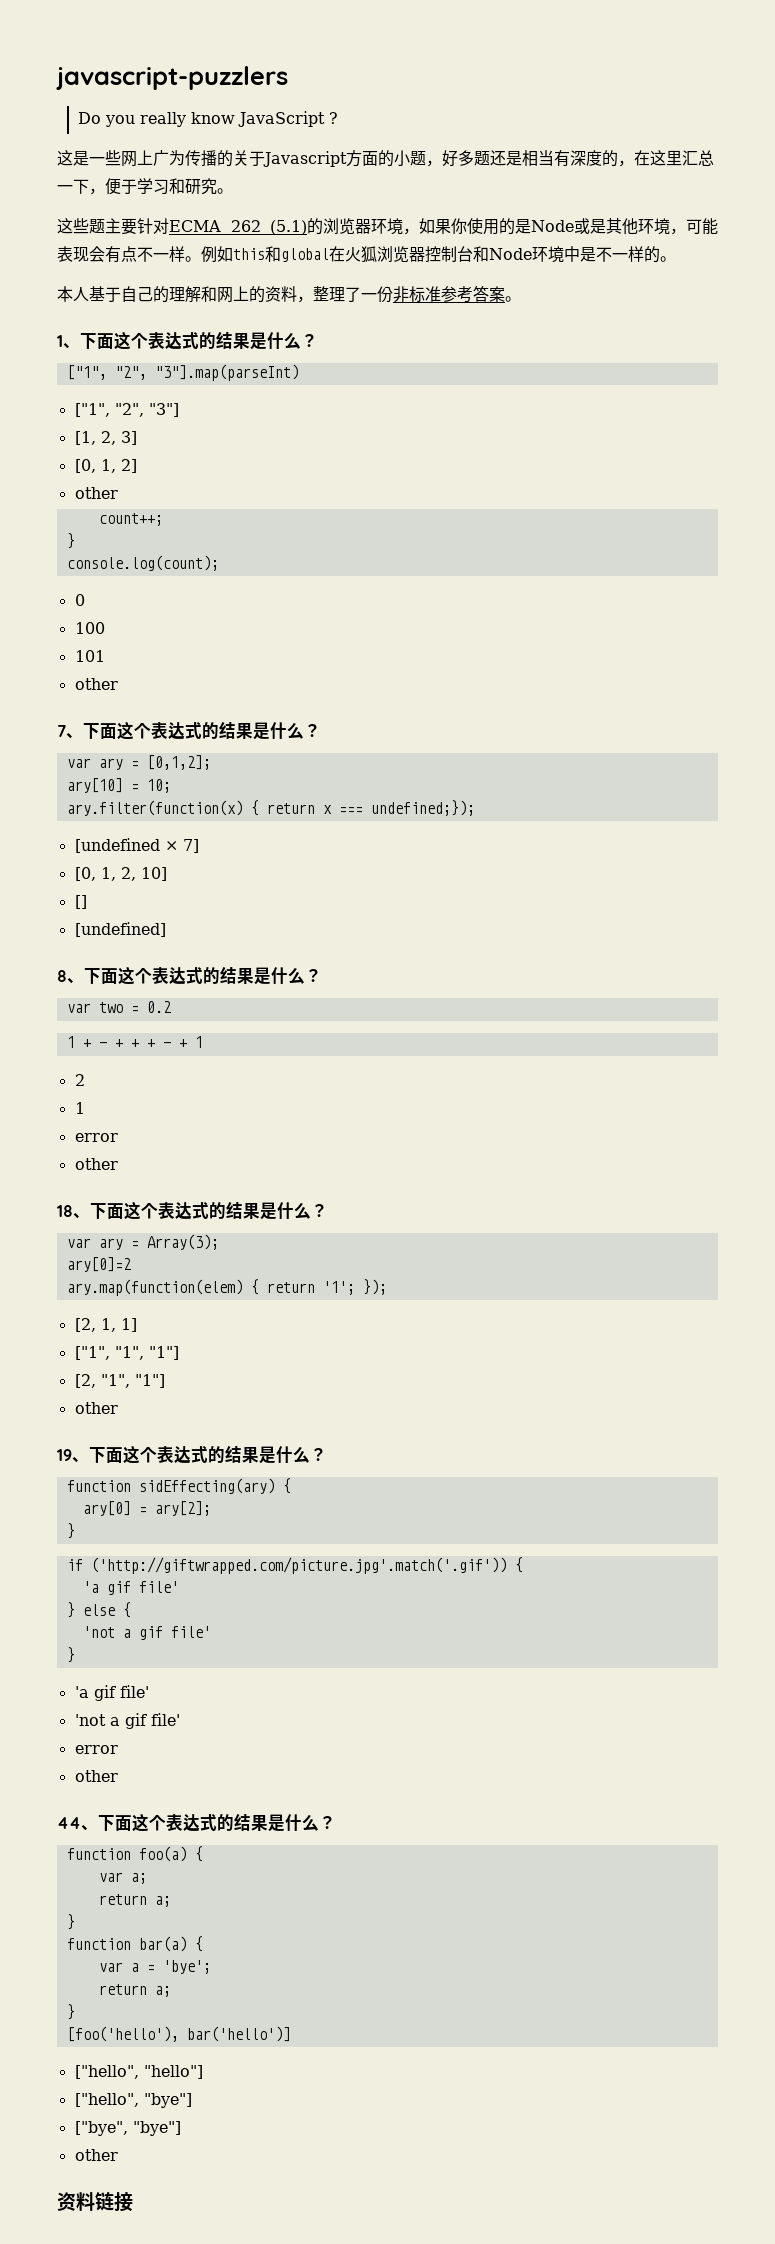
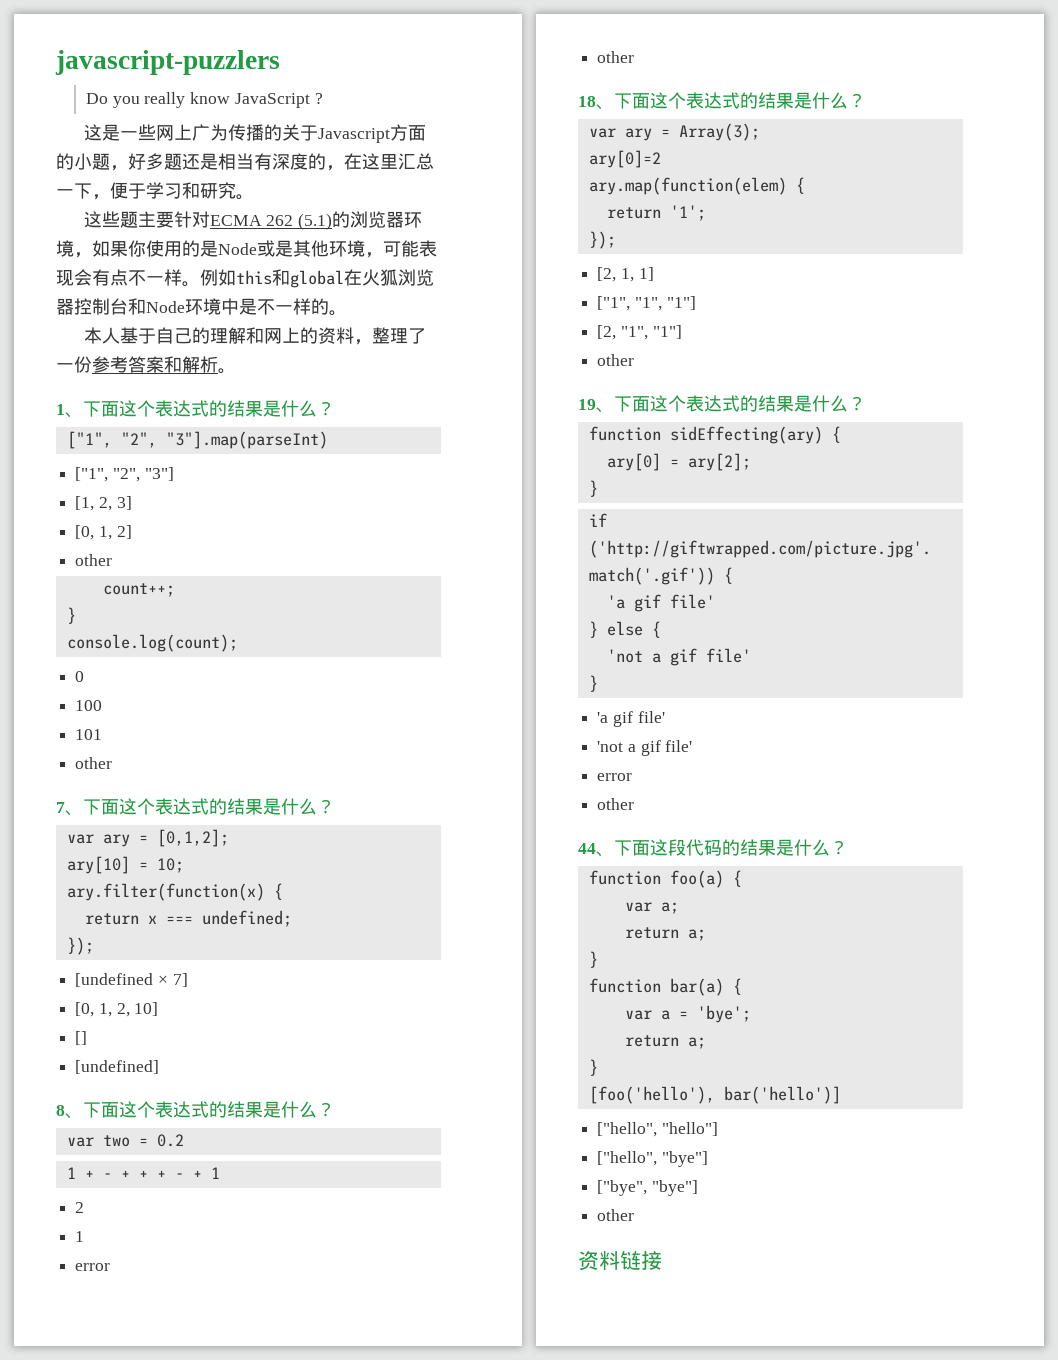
- 本人基于自己的理解和网上的资料，整理了一份非标准参考答案。
+ 本人基于自己的理解和网上的资料，整理了一份参考答案和解析。
- ary.filter(function(x) { return x === undefined;});
+ ary.filter(function(x) {
+ return x === undefined;
+ });
- ary.map(function(elem) { return '1'; });
+ ary.map(function(elem) {
+ return '1';
+ });
- 44、下面这个表达式的结果是什么？
+ 44、下面这段代码的结果是什么？

